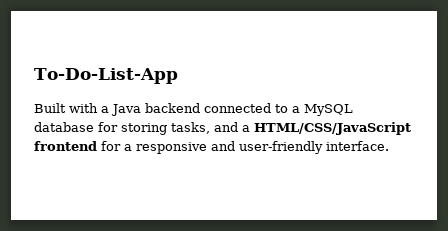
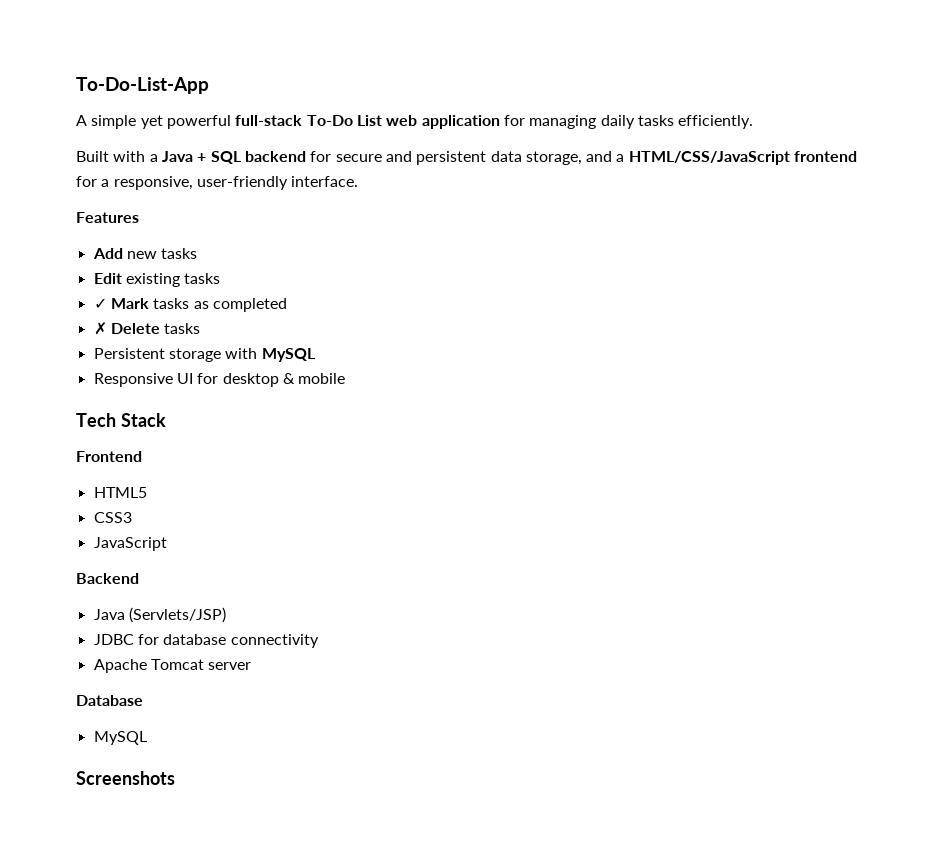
- Built with a Java backend connected to a MySQL database for storing tasks, and a HTML/CSS/JavaScript frontend for a responsive and user-friendly interface.
+ A simple yet powerful full-stack To-Do List web application for managing daily tasks efficiently.
+ Built with a Java + SQL backend for secure and persistent data storage, and a HTML/CSS/JavaScript frontend for a responsive, user-friendly interface.
+ Features
+ Add new tasks
+ Edit existing tasks
+ ✓ Mark tasks as completed
+ ✗ Delete tasks
+ Persistent storage with MySQL
+ Responsive UI for desktop & mobile
+ Tech Stack
+ Frontend
+ HTML5
+ CSS3
+ JavaScript
+ Backend
+ Java (Servlets/JSP)
+ JDBC for database connectivity
+ Apache Tomcat server
+ Database
+ MySQL
+ Screenshots

